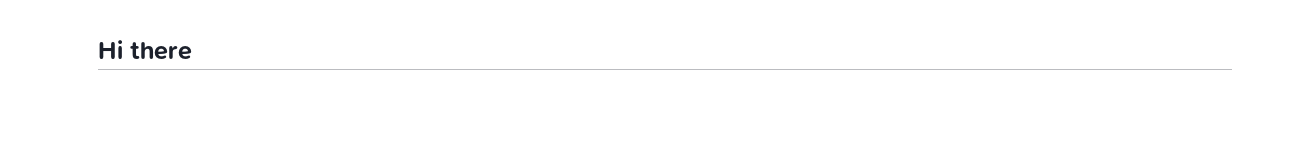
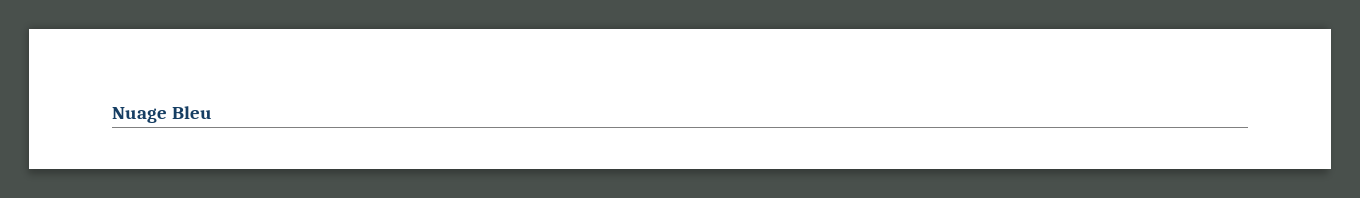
- Hi there
+ Nuage Bleu

